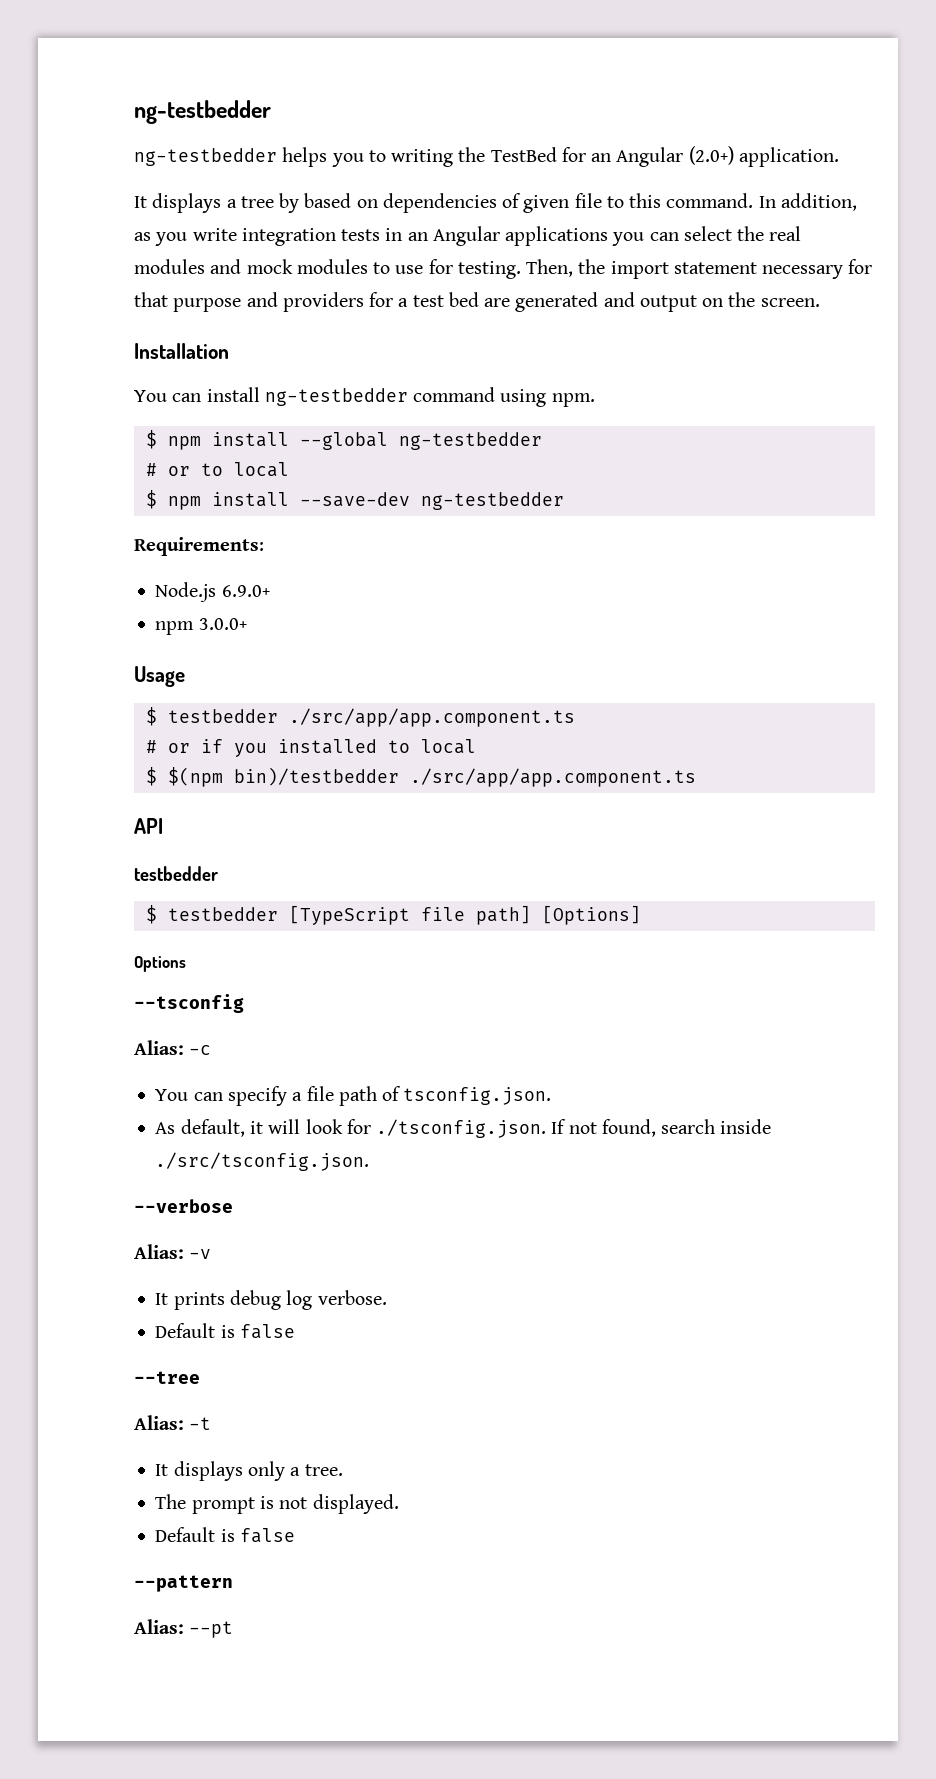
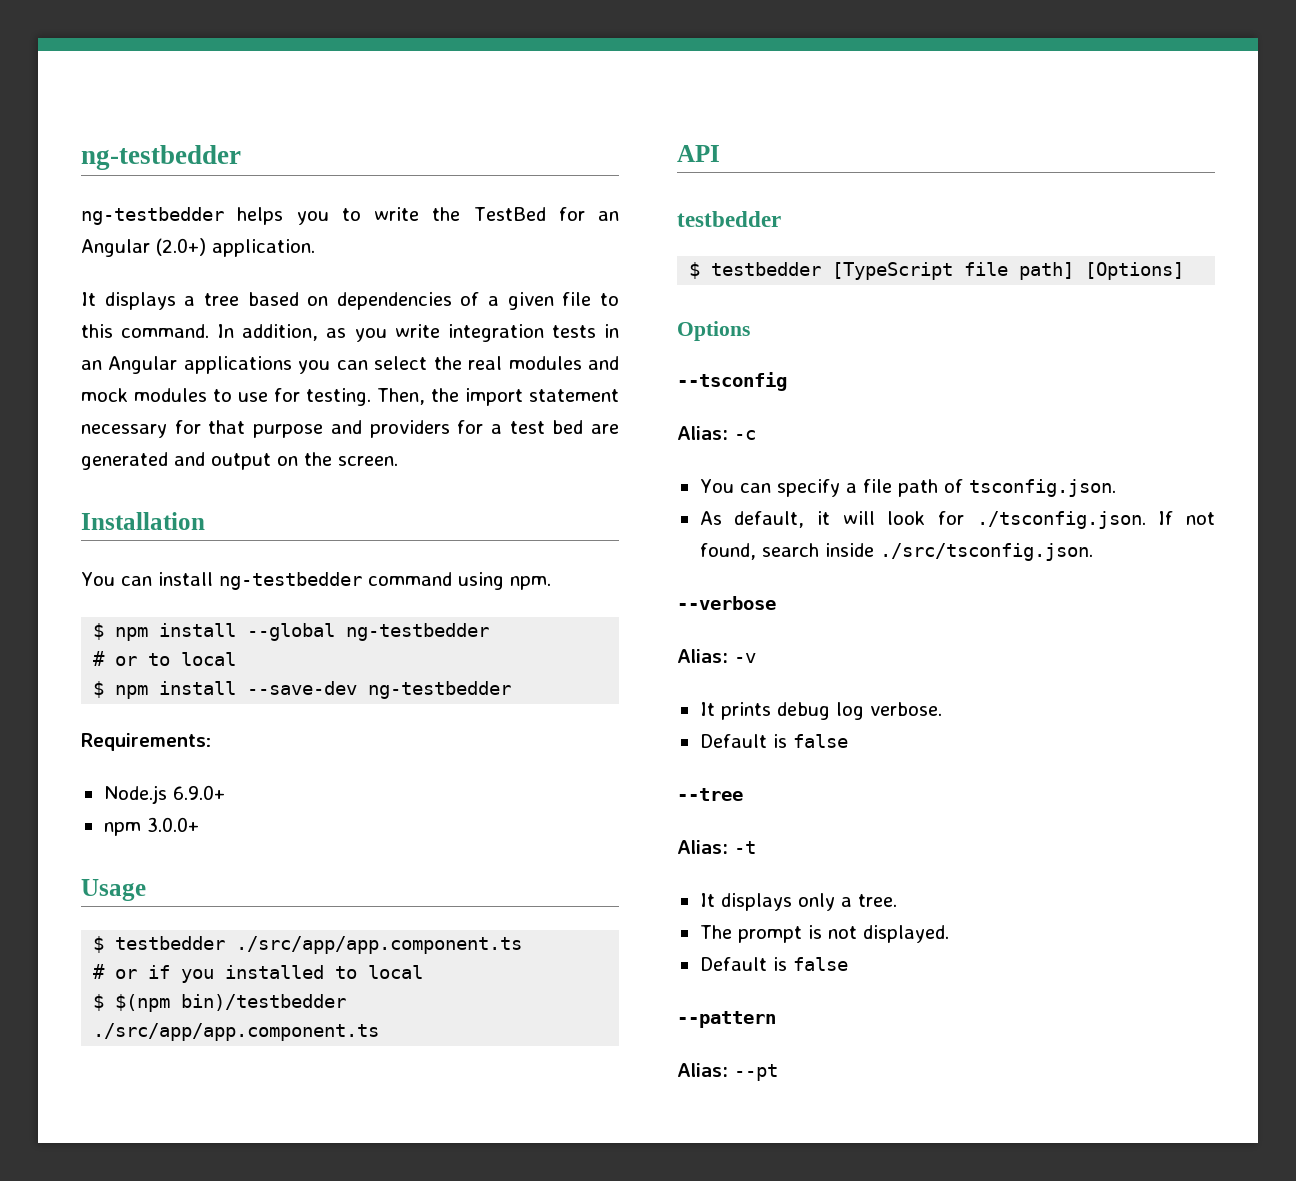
- ng-testbedder helps you to writing the TestBed for an Angular (2.0+) application.
+ ng-testbedder helps you to write the TestBed for an Angular (2.0+) application.
- It displays a tree by based on dependencies of given file to this command.
+ It displays a tree based on dependencies of a given file to this command.

